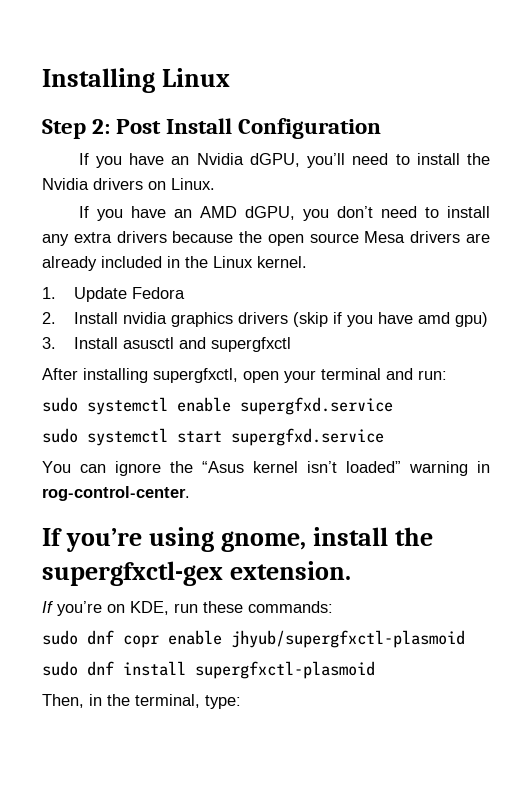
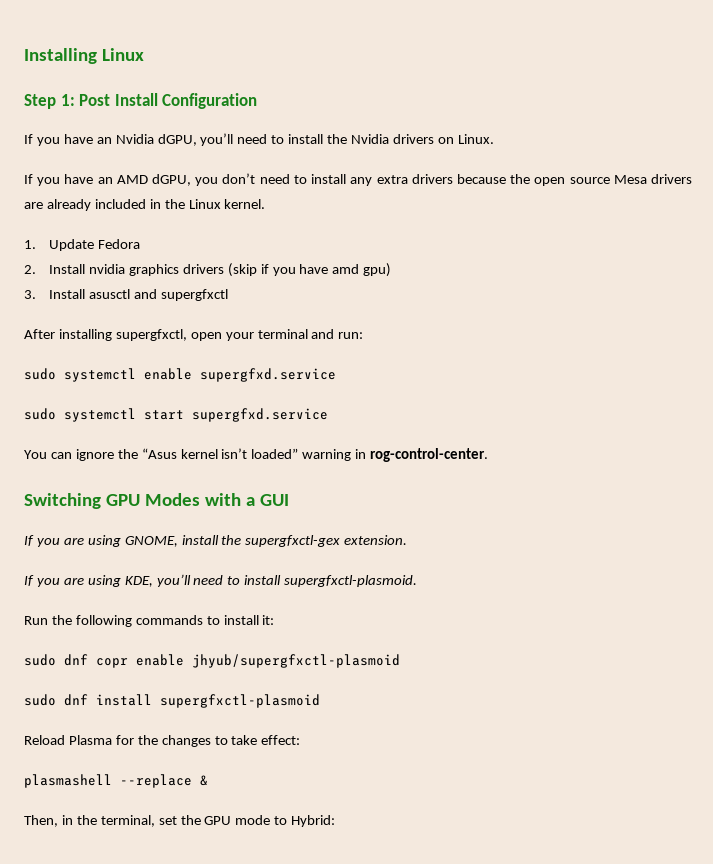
- Step 2: Post Install Configuration
+ Step 1: Post Install Configuration
- If you’re using gnome, install the supergfxctl-gex extension.
+ Switching GPU Modes with a GUI
+ If you are using GNOME, install the supergfxctl-gex extension.
- If you’re on KDE, run these commands:
+ If you are using KDE, you’ll need to install supergfxctl-plasmoid.
+ Run the following commands to install it:
- Then, in the terminal, type:
+ Reload Plasma for the changes to take effect:
+ plasmashell --replace &
+ Then, in the terminal, set the GPU mode to Hybrid:

